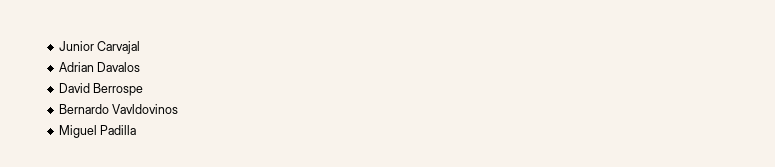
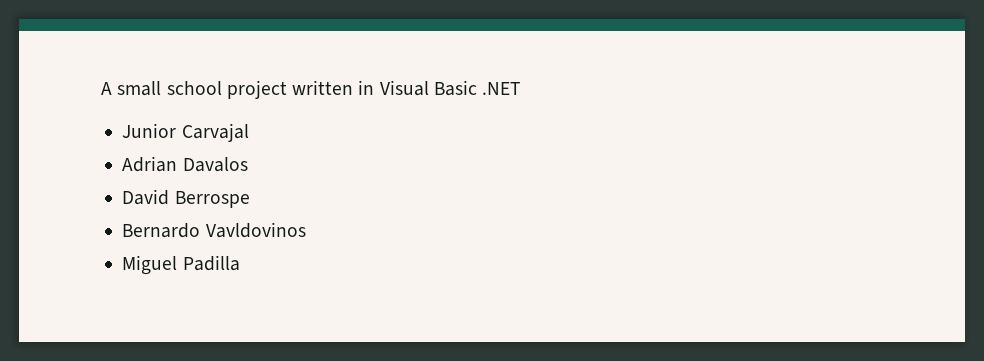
+ A small school project written in Visual Basic .NET

